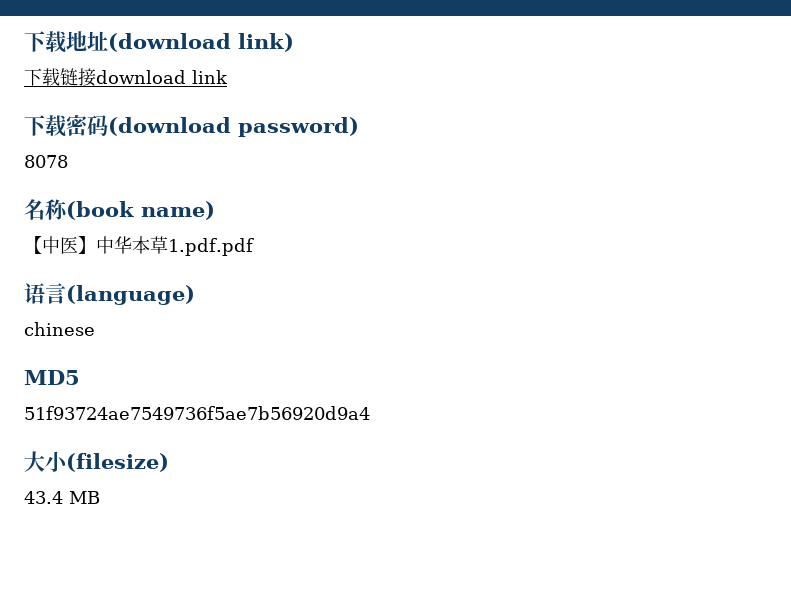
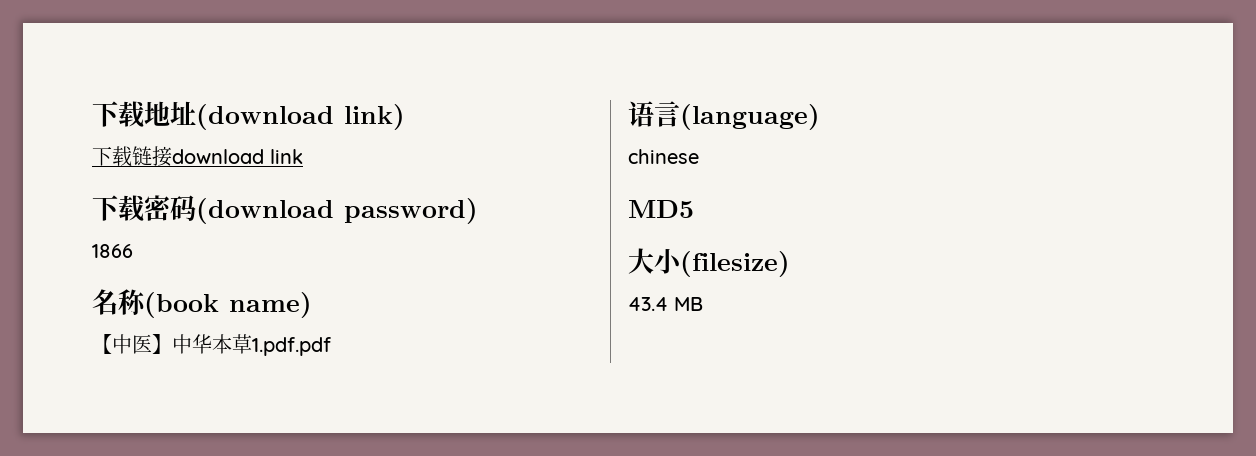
- 8078
+ 1866
- 51f93724ae7549736f5ae7b56920d9a4

